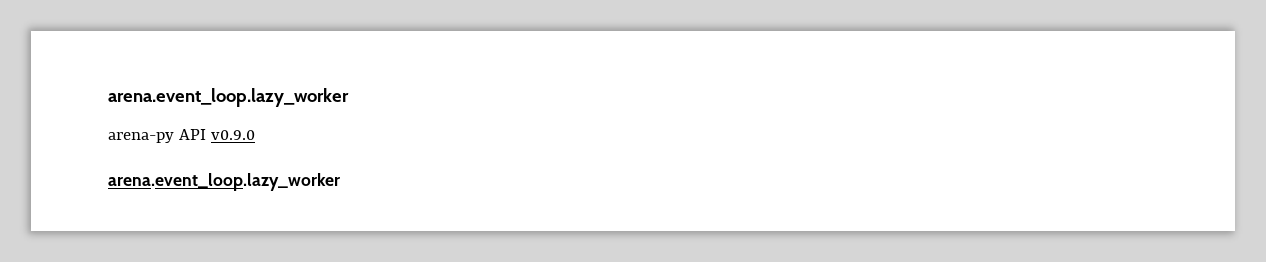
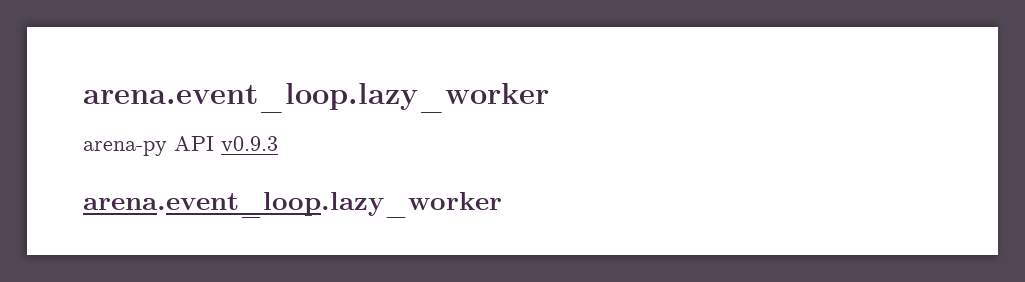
- arena-py API v0.9.0
+ arena-py API v0.9.3

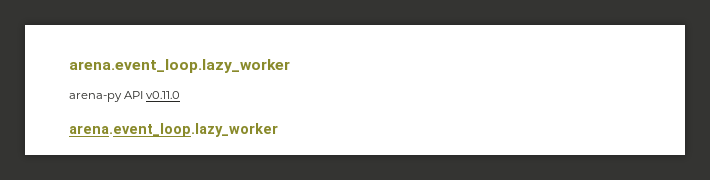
- arena-py API v0.9.3
+ arena-py API v0.11.0

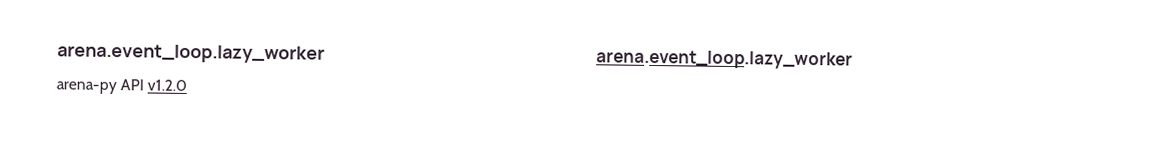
- arena-py API v0.11.0
+ arena-py API v1.2.0

